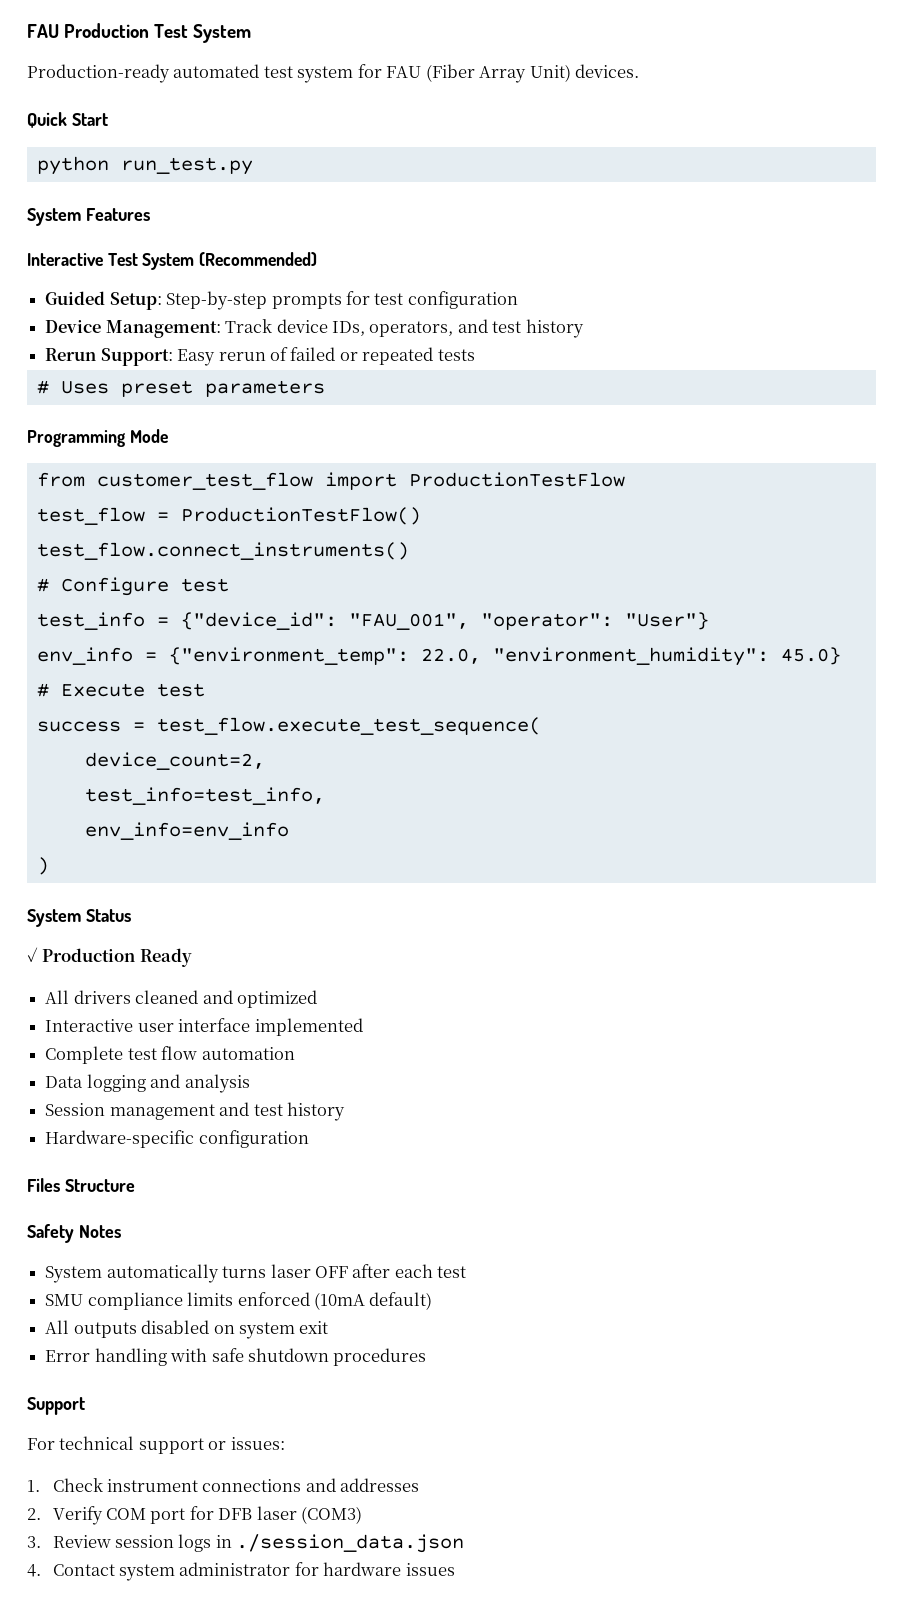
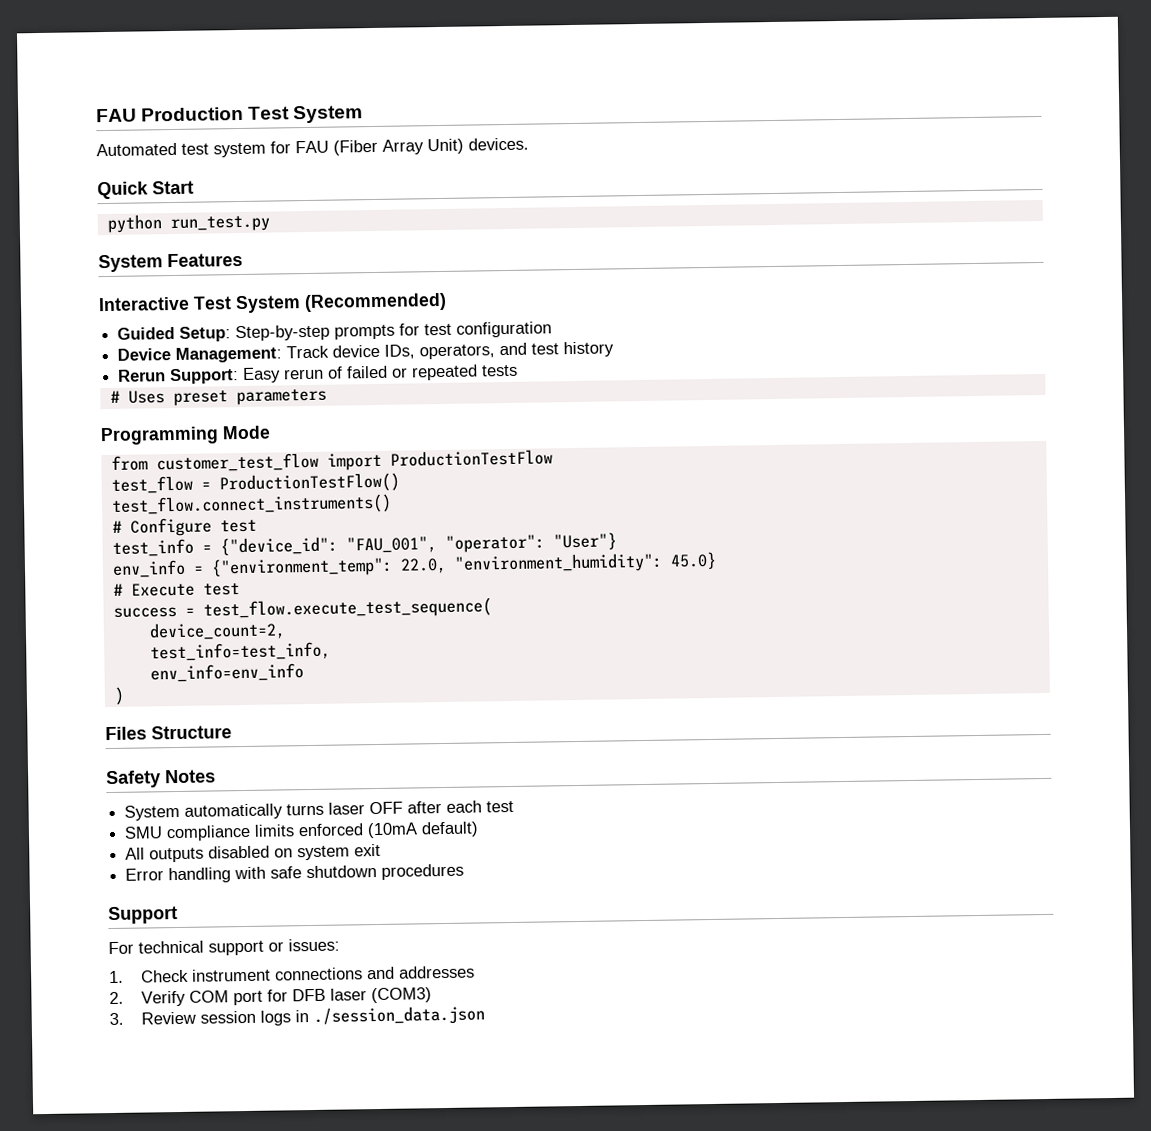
- Production-ready automated test system for FAU (Fiber Array Unit) devices.
+ Automated test system for FAU (Fiber Array Unit) devices.
- System Status
- ✓ Production Ready
- All drivers cleaned and optimized
- Interactive user interface implemented
- Complete test flow automation
- Data logging and analysis
- Session management and test history
- Hardware-specific configuration
- 4. Contact system administrator for hardware issues

